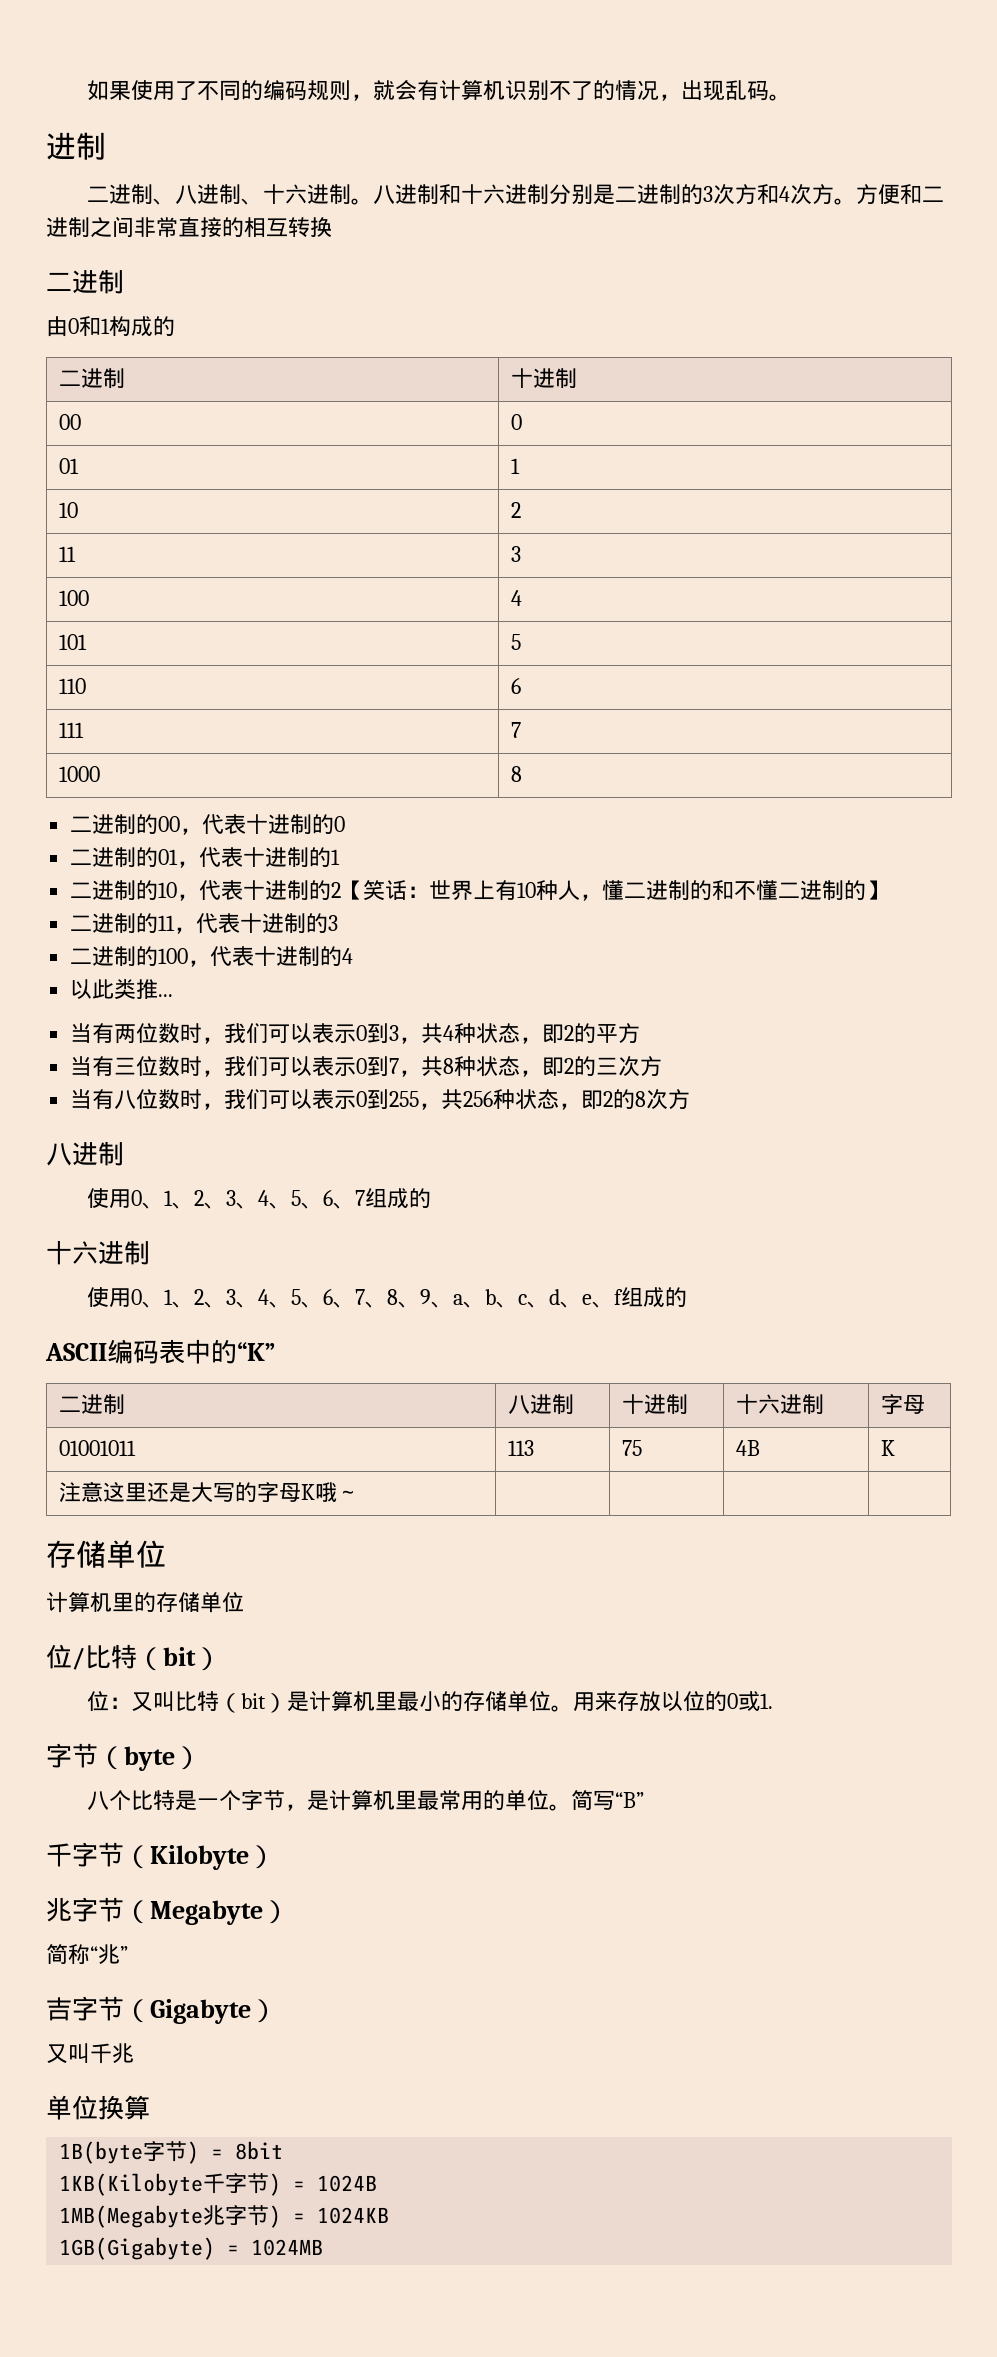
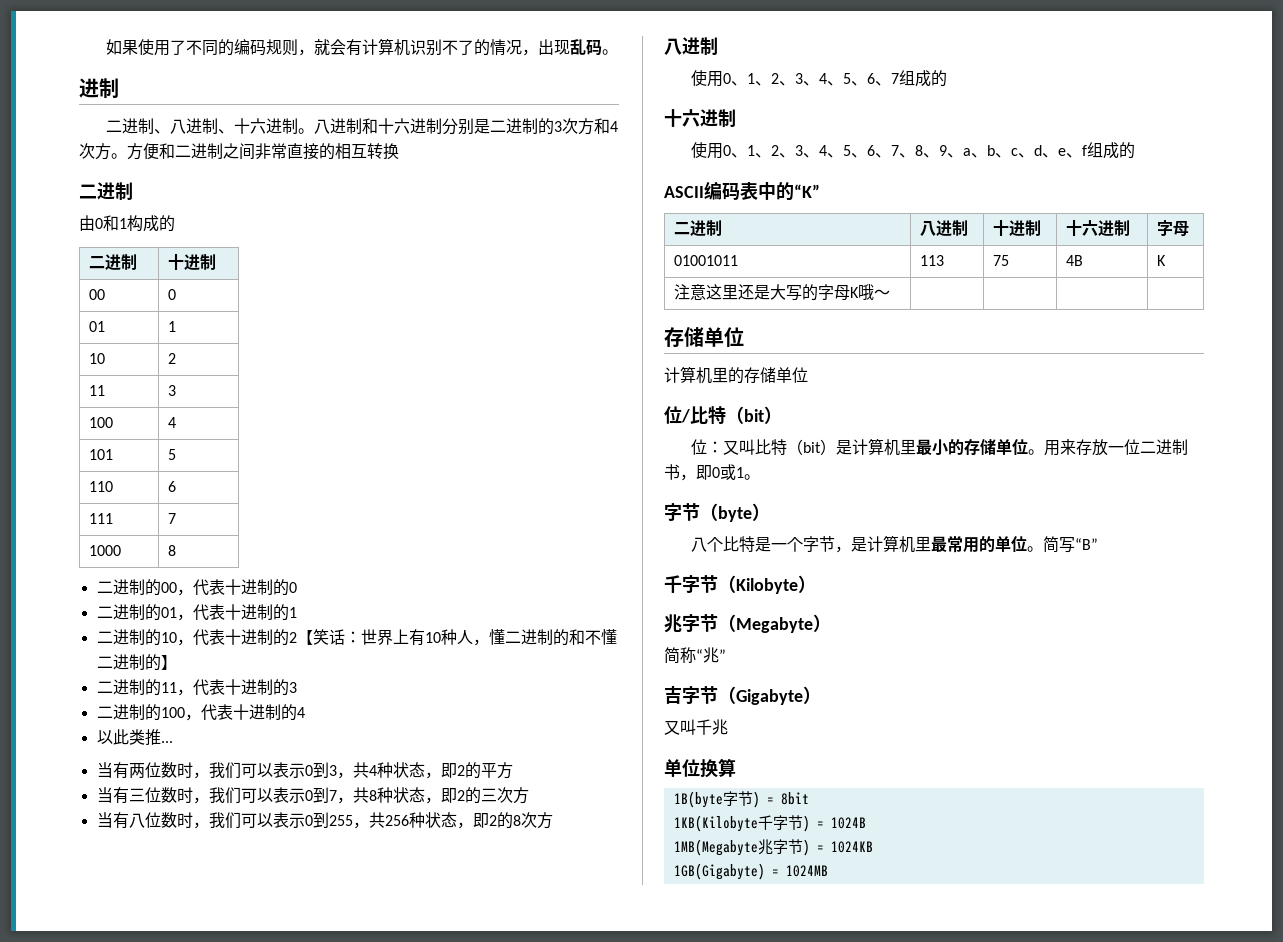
- 用来存放以位的0或1.
+ 用来存放一位二进制书，即0或1。

